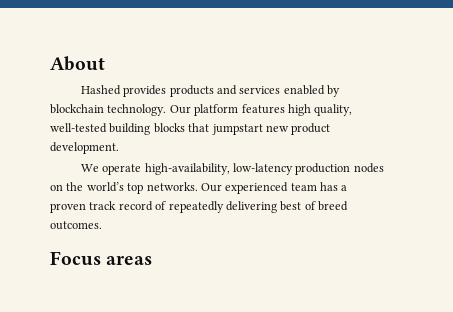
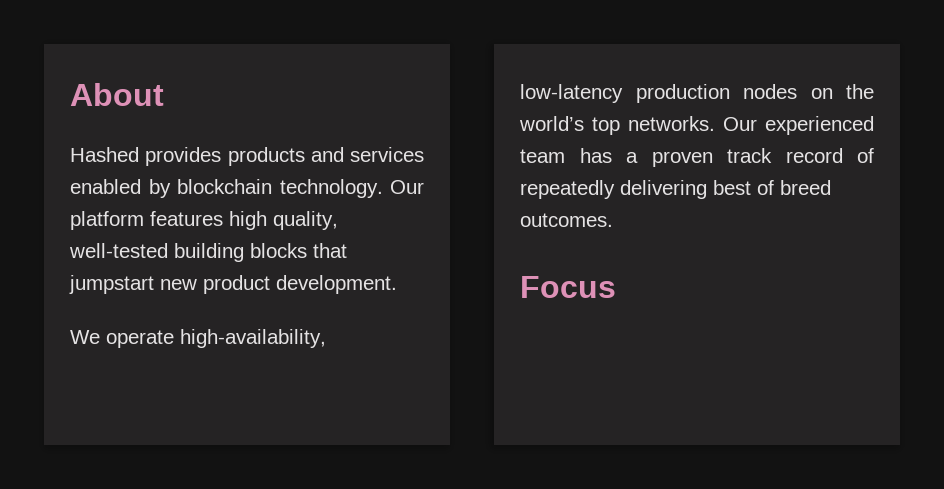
- Focus areas
+ Focus

